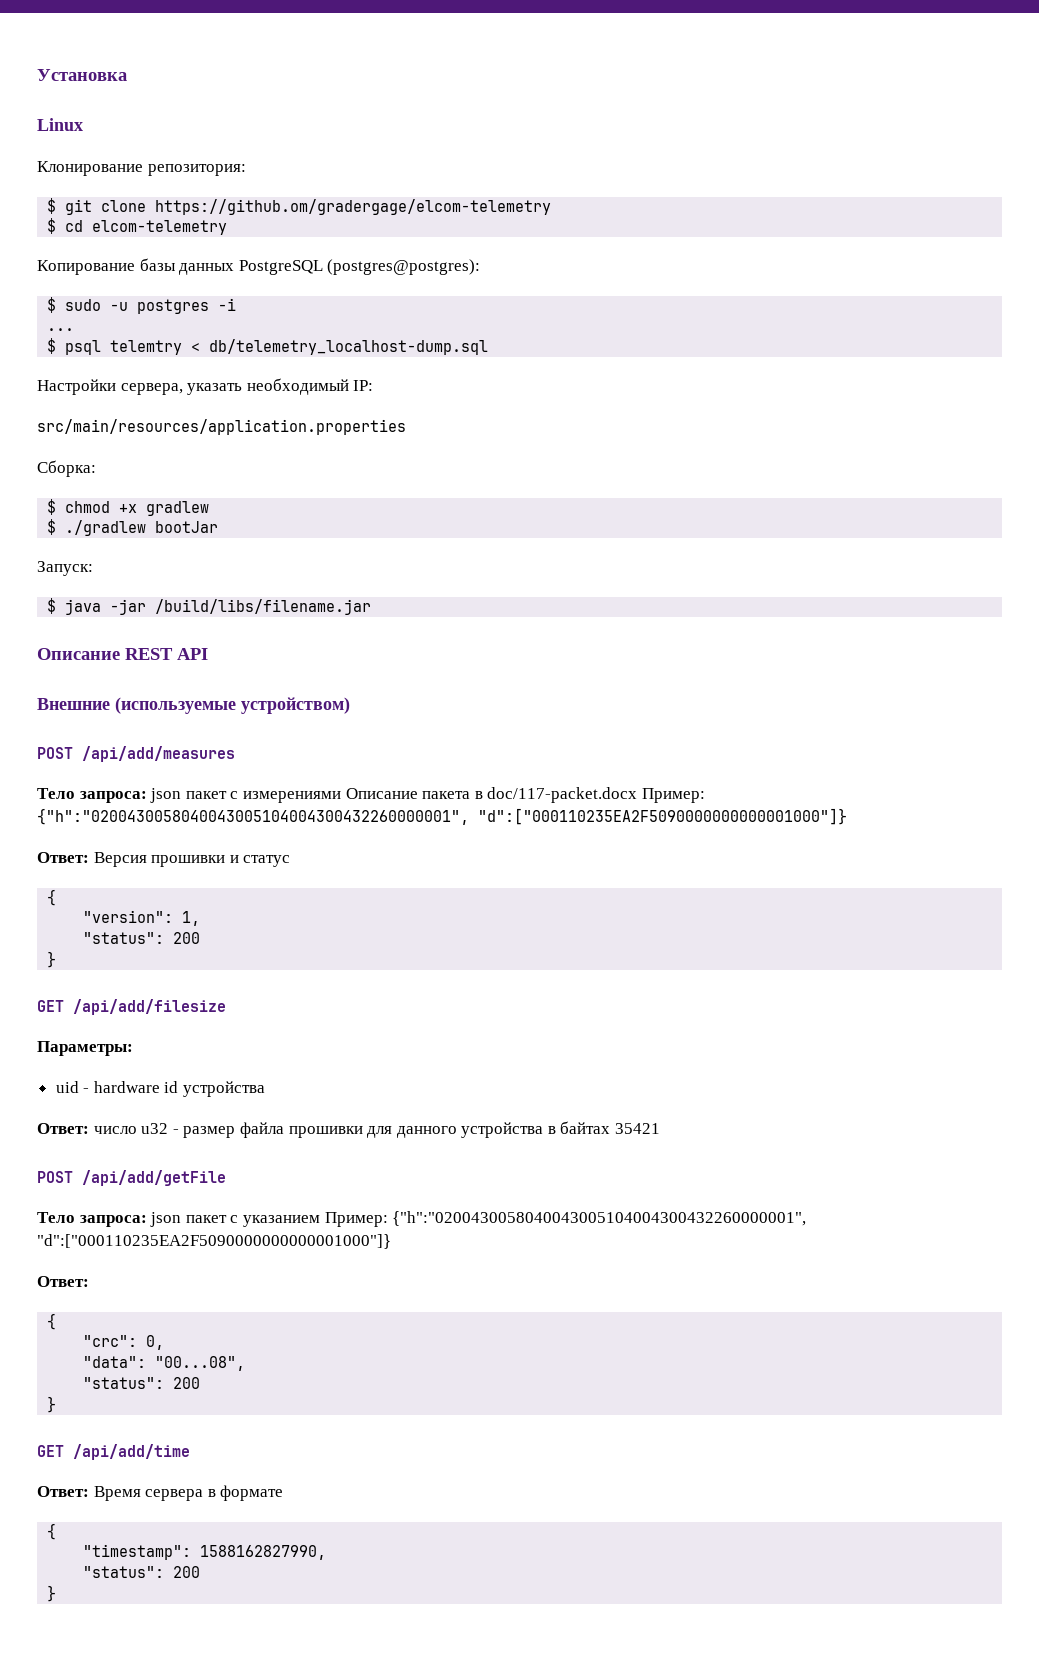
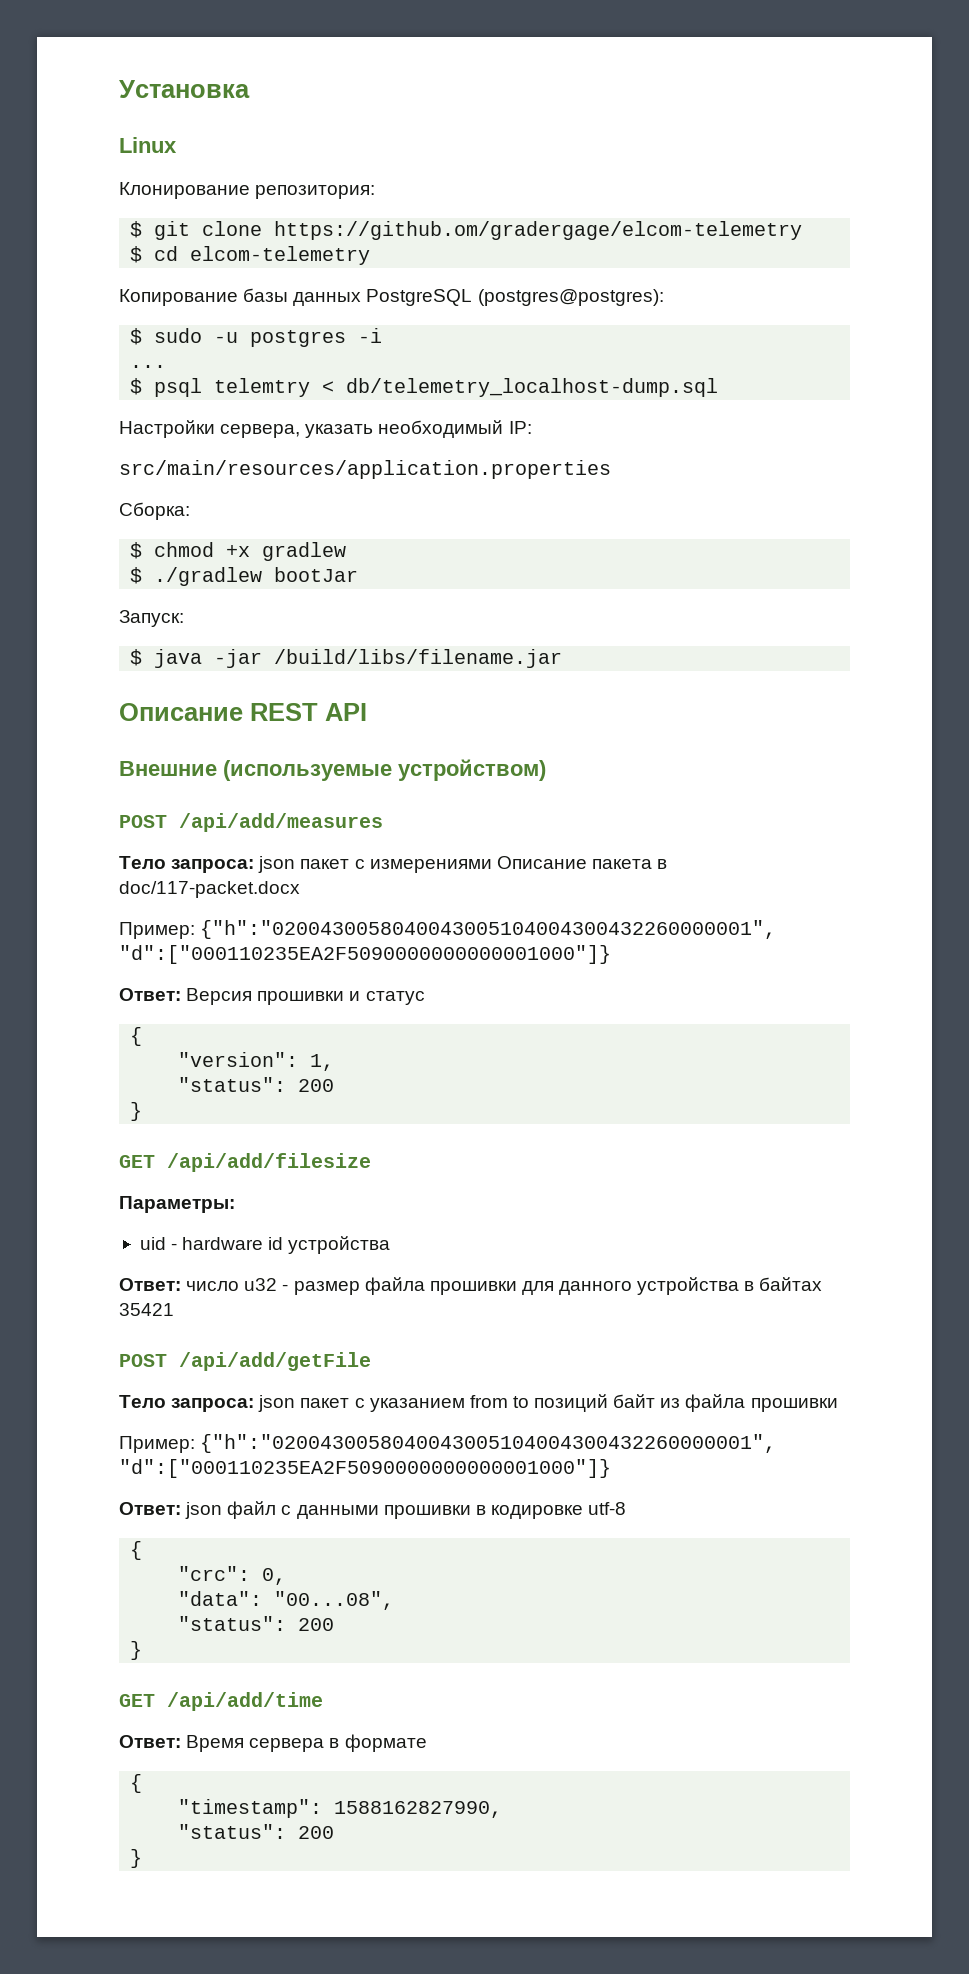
- Тело запроса: json пакет с измерениями Описание пакета в doc/117-packet.docx Пример: {"h":"0200430058040043005104004300432260000001", "d":["000110235EA2F5090000000000001000"]}
+ Тело запроса: json пакет с измерениями Описание пакета в doc/117-packet.docx
+ Пример: {"h":"0200430058040043005104004300432260000001", "d":["000110235EA2F5090000000000001000"]}
- Тело запроса: json пакет с указанием Пример: {"h":"0200430058040043005104004300432260000001", "d":["000110235EA2F5090000000000001000"]}
- Ответ:
+ Тело запроса: json пакет с указанием from to позиций байт из файла прошивки
+ Пример: {"h":"0200430058040043005104004300432260000001", "d":["000110235EA2F5090000000000001000"]}
+ Ответ: json файл с данными прошивки в кодировке utf-8

